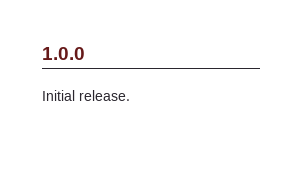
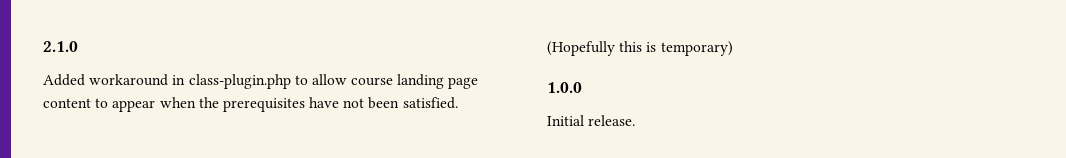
+ 2.1.0
+ Added workaround in class-plugin.php to allow course landing page content to appear when the prerequisites have not been satisfied. (Hopefully this is temporary)

